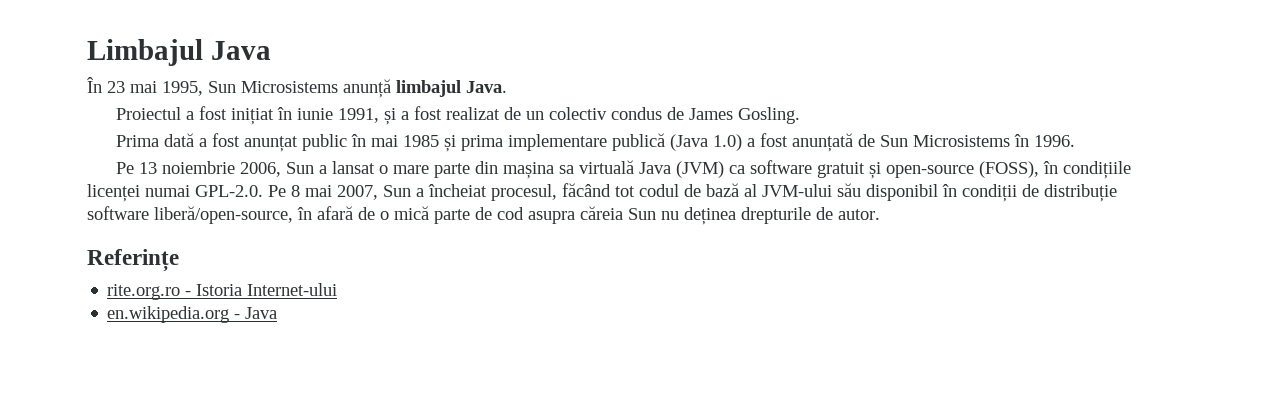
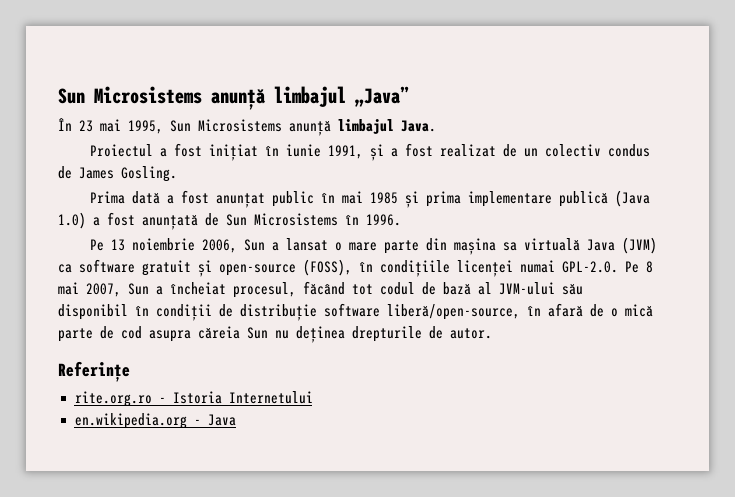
- Limbajul Java
+ Sun Microsistems anunță limbajul „Java”
- rite.org.ro - Istoria Internet-ului
+ rite.org.ro - Istoria Internetului

